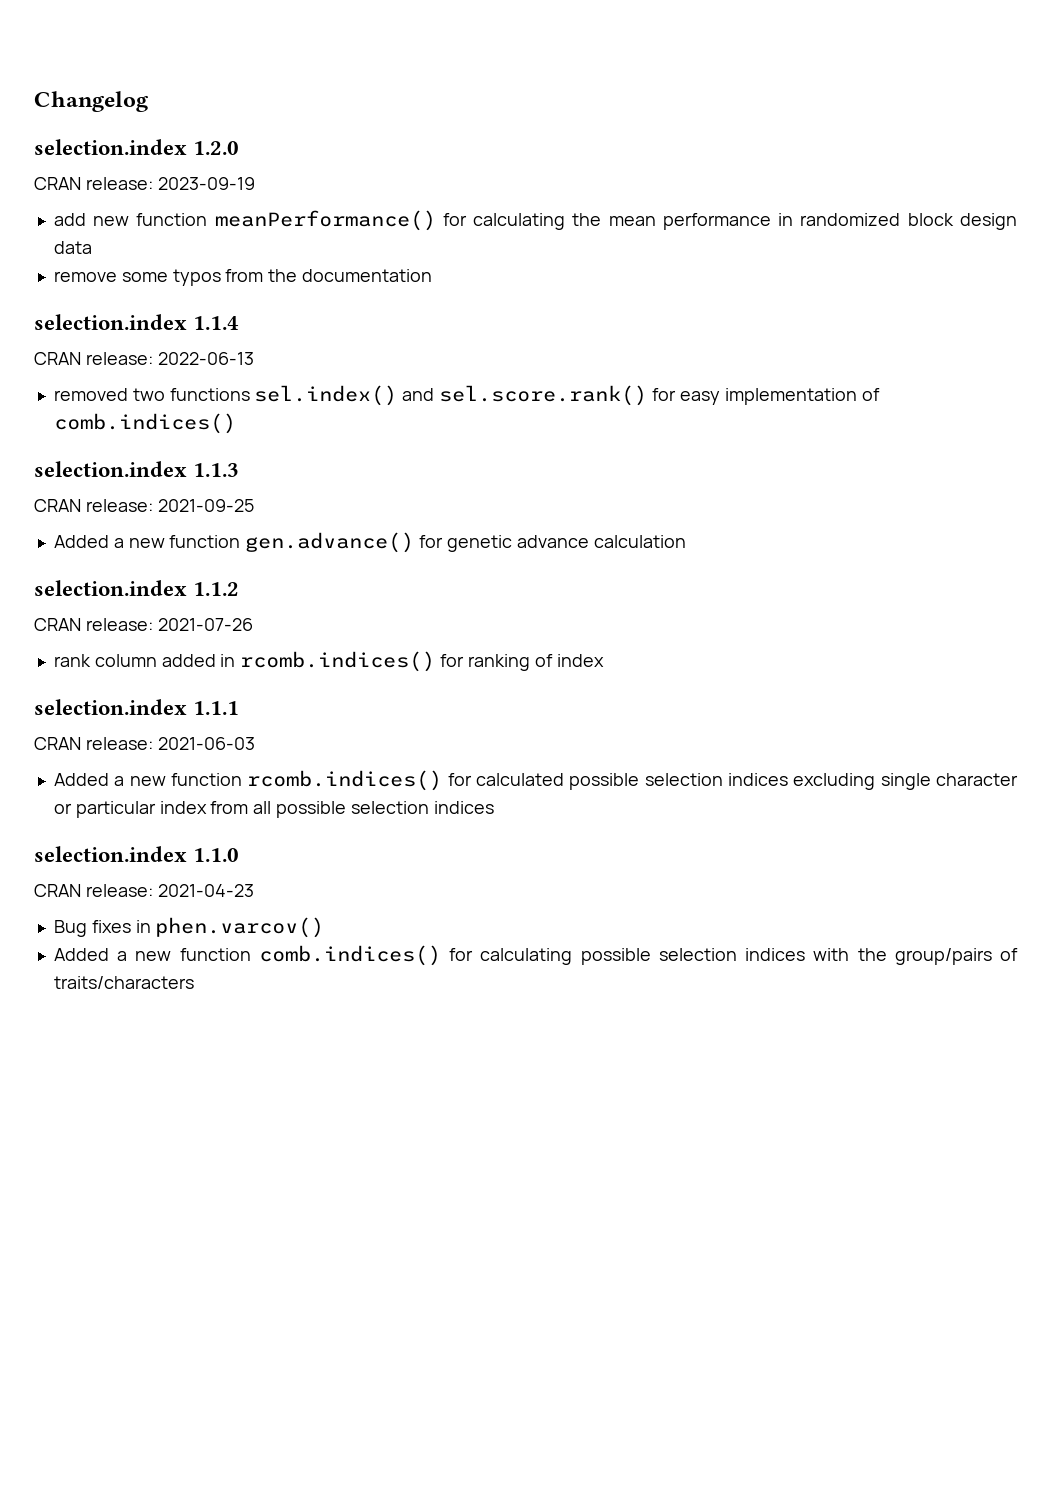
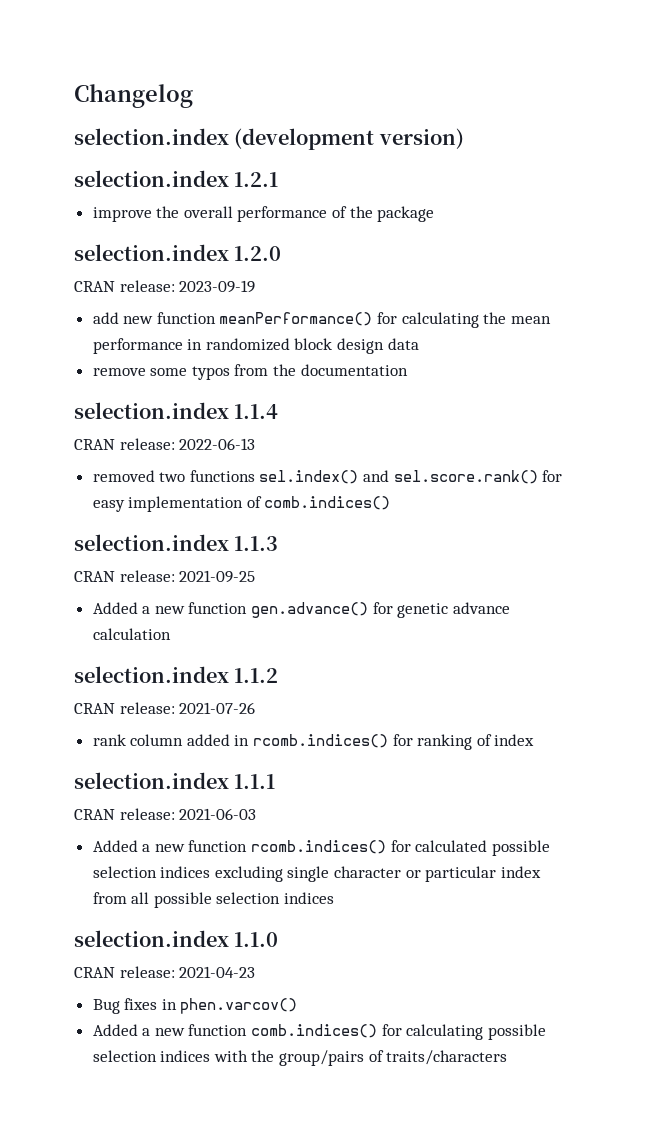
+ selection.index (development version)
+ selection.index 1.2.1
+ improve the overall performance of the package

